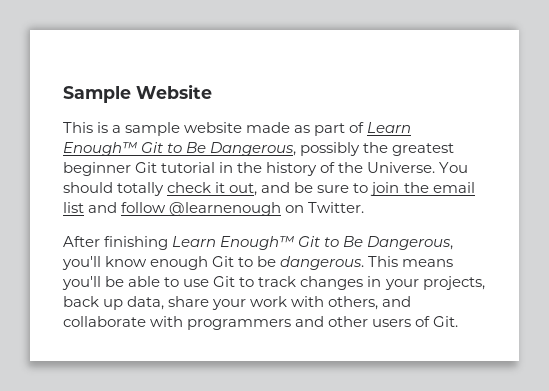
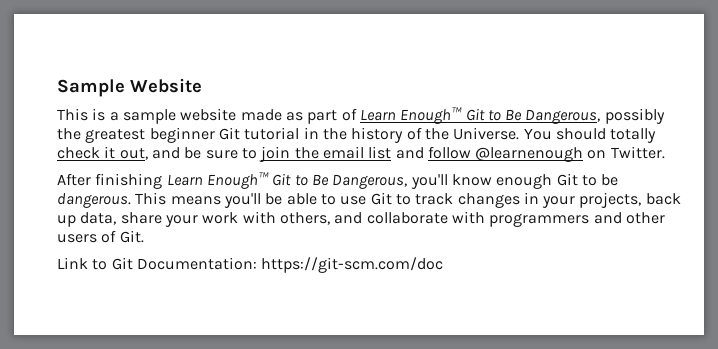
+ Link to Git Documentation: https://git-scm.com/doc

